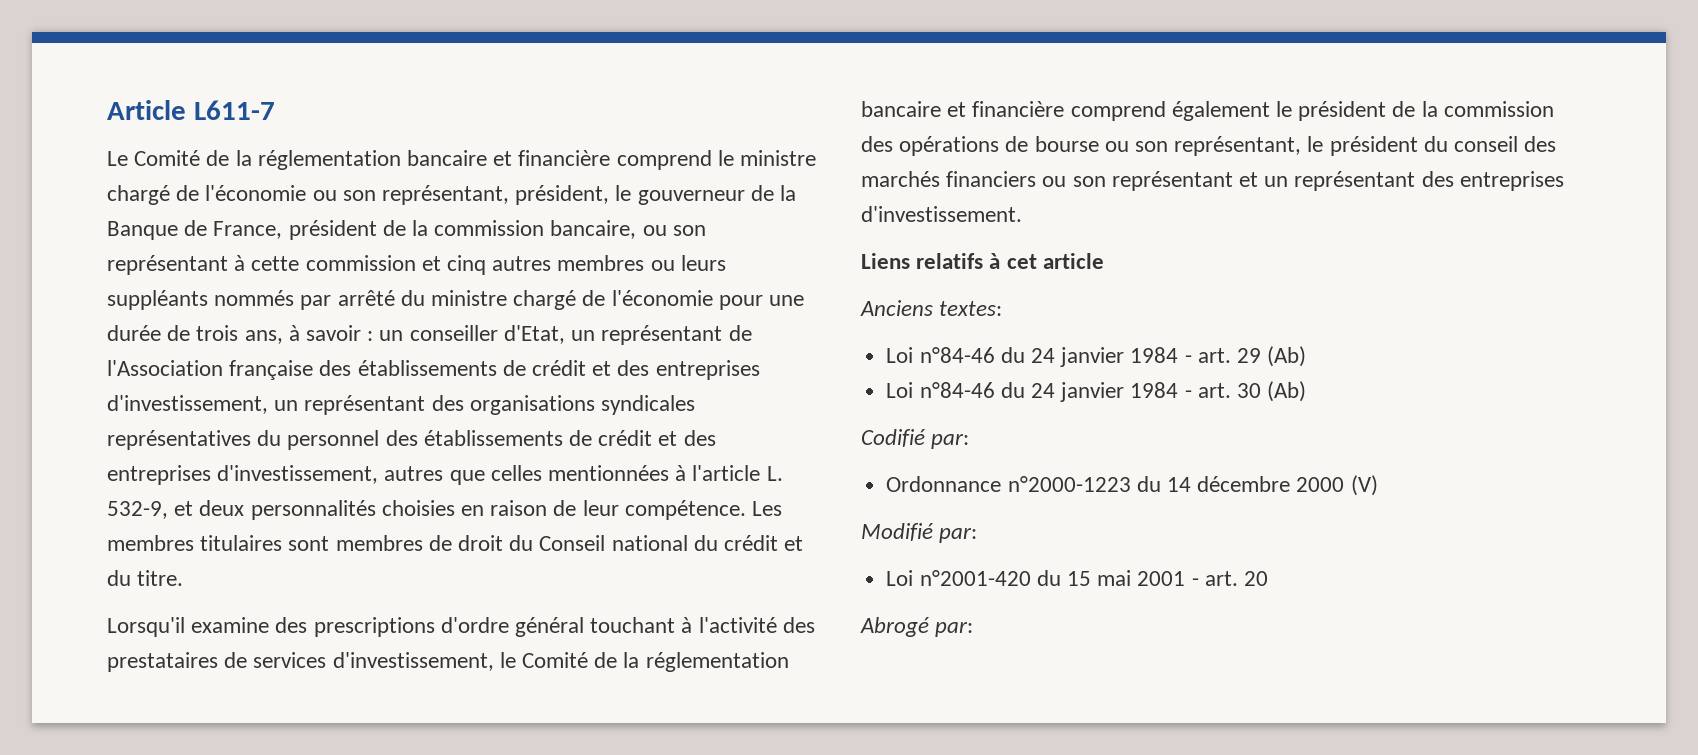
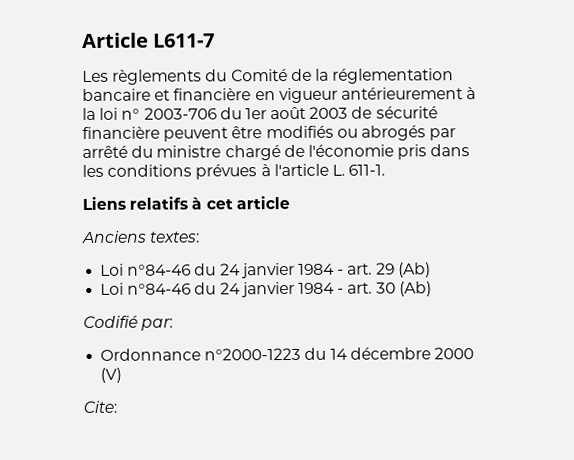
- Le Comité de la réglementation bancaire et financière comprend le ministre chargé de l'économie ou son représentant, président, le gouverneur de la Banque de France, président de la commission bancaire, ou son représentant à cette commission et cinq autres membres ou leurs suppléants nommés par arrêté du ministre chargé de l'économie pour une durée de trois ans, à savoir : un conseiller d'Etat, un représentant de l'Association française des établissements de crédit et des entreprises d'investissement, un représentant des organisations syndicales représentatives du personnel des établissements de crédit et des entreprises d'investissement, autres que celles mentionnées à l'article L. 532-9, et deux personnalités choisies en raison de leur compétence. Les membres titulaires sont membres de droit du Conseil national du crédit et du titre.
- Lorsqu'il examine des prescriptions d'ordre général touchant à l'activité des prestataires de services d'investissement, le Comité de la réglementation bancaire et financière comprend également le président de la commission des opérations de bourse ou son représentant, le président du conseil des marchés financiers ou son représentant et un représentant des entreprises d'investissement.
+ Les règlements du Comité de la réglementation bancaire et financière en vigueur antérieurement à la loi n° 2003-706 du 1er août 2003 de sécurité financière peuvent être modifiés ou abrogés par arrêté du ministre chargé de l'économie pris dans les conditions prévues à l'article L. 611-1.
- Modifié par:
- Loi n°2001-420 du 15 mai 2001 - art. 20
- Abrogé par:
+ Cite:

